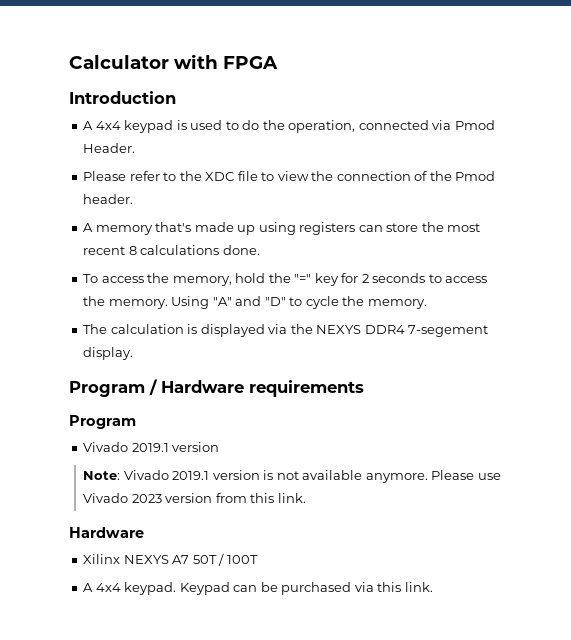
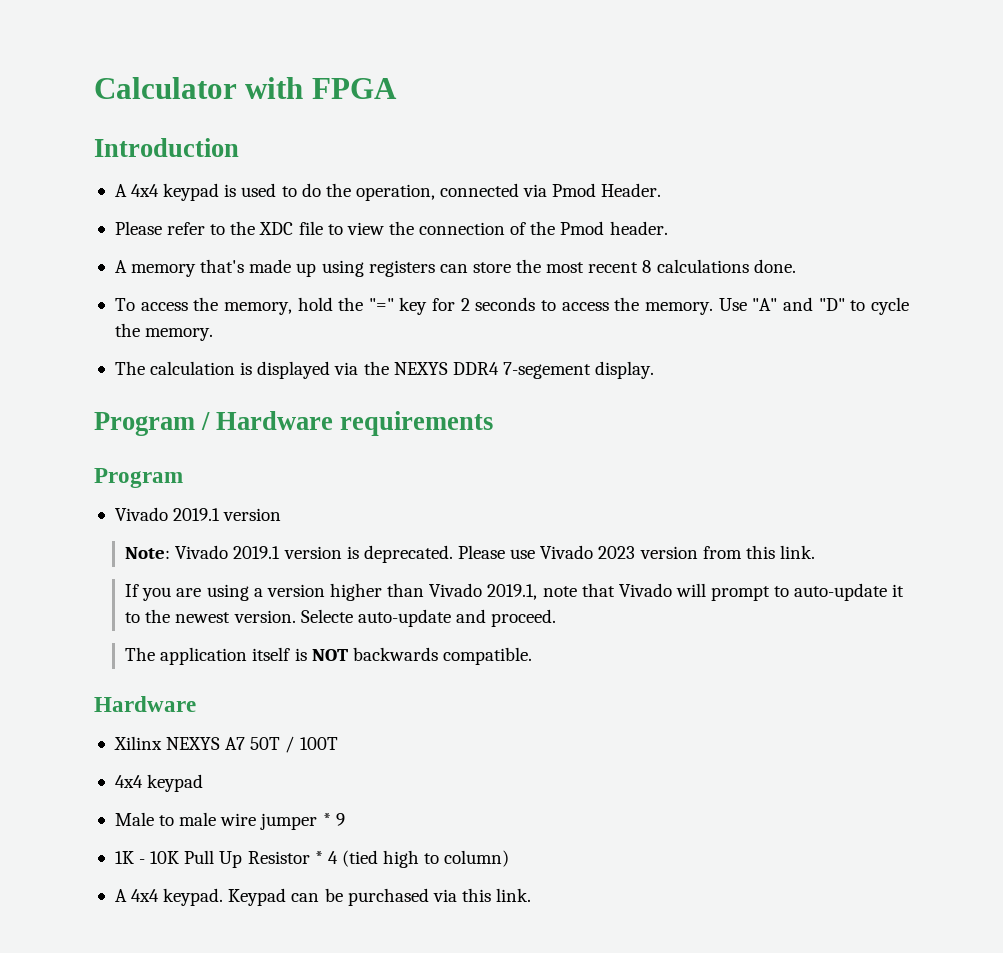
- Using "A" and "D" to cycle the memory.
+ Use "A" and "D" to cycle the memory.
- Note: Vivado 2019.1 version is not available anymore.
+ Note: Vivado 2019.1 version is deprecated.
+ If you are using a version higher than Vivado 2019.1, note that Vivado will prompt to auto-update it to the newest version. Selecte auto-update and proceed.
+ The application itself is NOT backwards compatible.
  Xilinx NEXYS A7 50T / 100T
+ 4x4 keypad
+ Male to male wire jumper * 9
+ 1K - 10K Pull Up Resistor * 4 (tied high to column)

